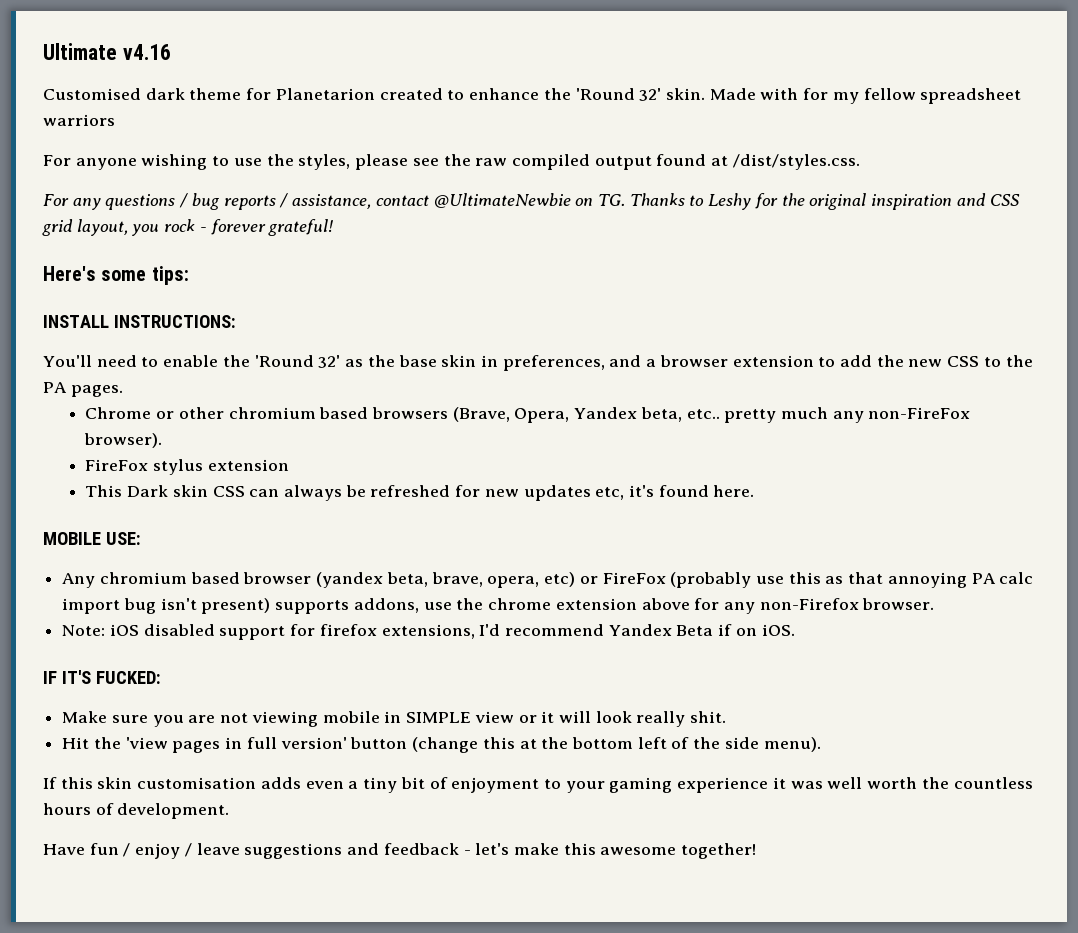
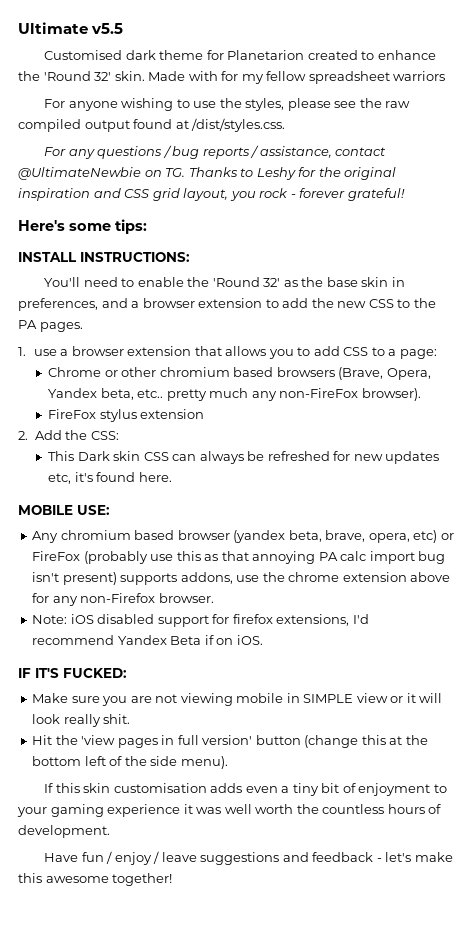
- Ultimate v4.16
+ Ultimate v5.5
+ 1. use a browser extension that allows you to add CSS to a page:
+ 2. Add the CSS:

